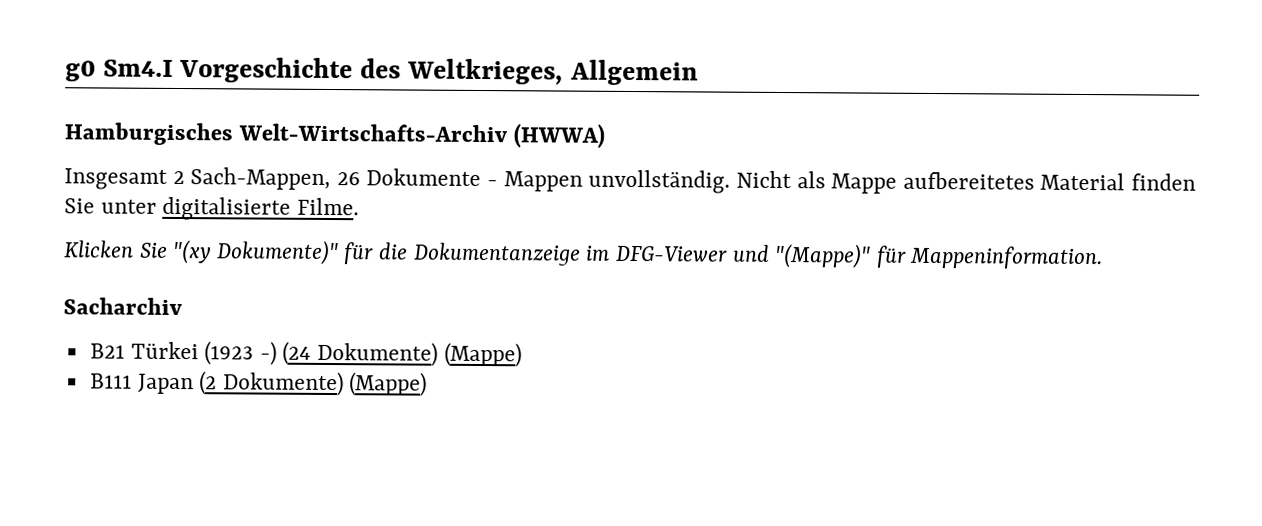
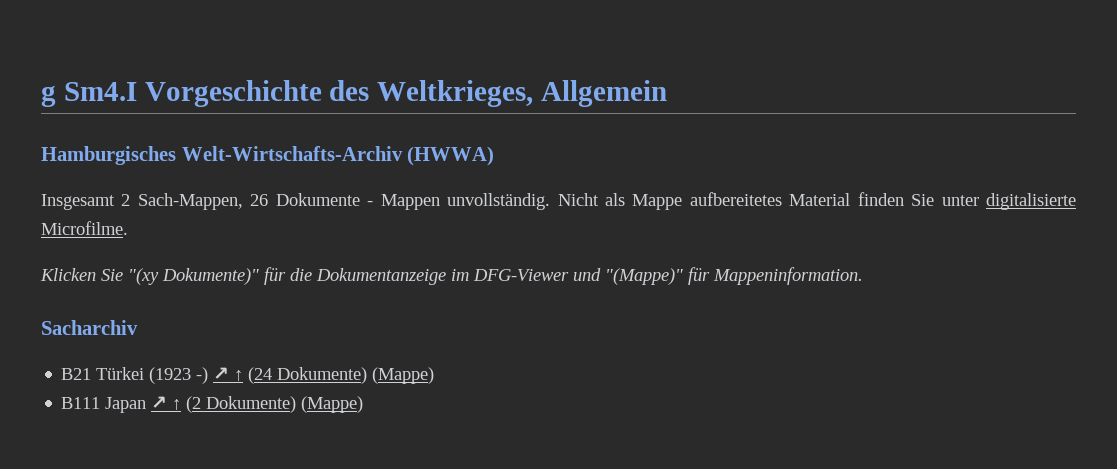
- g0 Sm4.I Vorgeschichte des Weltkrieges, Allgemein
+ g Sm4.I Vorgeschichte des Weltkrieges, Allgemein
- Nicht als Mappe aufbereitetes Material finden Sie unter digitalisierte Filme.
+ Nicht als Mappe aufbereitetes Material finden Sie unter digitalisierte Microfilme.
- B21 Türkei (1923 -) (24 Dokumente) (Mappe)
+ B21 Türkei (1923 -) ↗ ↑ (24 Dokumente) (Mappe)
- B111 Japan (2 Dokumente) (Mappe)
+ B111 Japan ↗ ↑ (2 Dokumente) (Mappe)

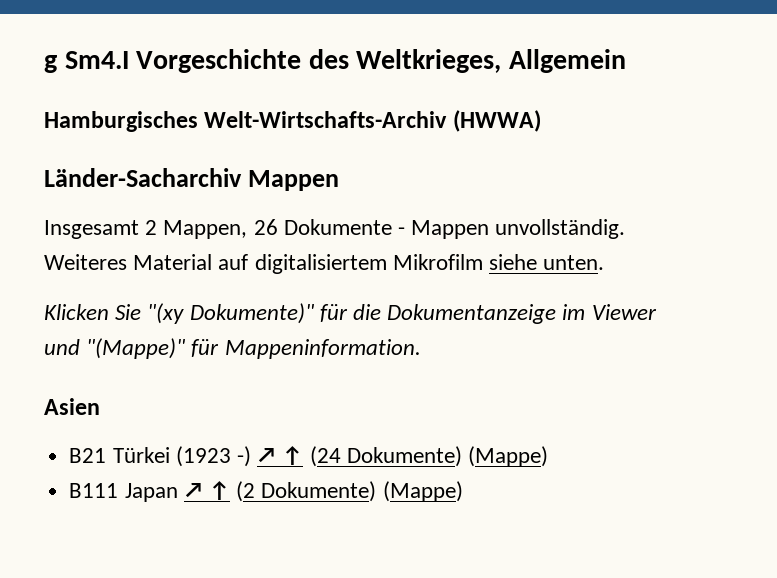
+ Länder-Sacharchiv Mappen
- Insgesamt 2 Sach-Mappen, 26 Dokumente - Mappen unvollständig.
+ Insgesamt 2 Mappen, 26 Dokumente - Mappen unvollständig.
- Nicht als Mappe aufbereitetes Material finden Sie unter digitalisierte Microfilme.
+ Weiteres Material auf digitalisiertem Mikrofilm siehe unten.
- Klicken Sie "(xy Dokumente)" für die Dokumentanzeige im DFG-Viewer und "(Mappe)" für Mappeninformation.
+ Klicken Sie "(xy Dokumente)" für die Dokumentanzeige im Viewer und "(Mappe)" für Mappeninformation.
- Sacharchiv
+ Asien

